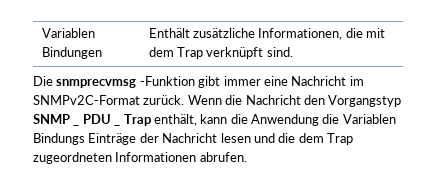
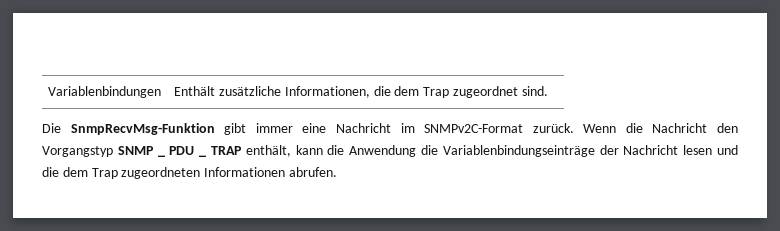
- Variablen Bindungen | Enthält zusätzliche Informationen, die mit dem Trap verknüpft sind.
+ Variablenbindungen | Enthält zusätzliche Informationen, die dem Trap zugeordnet sind.
- Die snmprecvmsg -Funktion gibt immer eine Nachricht im SNMPv2C-Format zurück.
+ Die SnmpRecvMsg-Funktion gibt immer eine Nachricht im SNMPv2C-Format zurück.
- Wenn die Nachricht den Vorgangstyp SNMP _ PDU _ Trap enthält, kann die Anwendung die Variablen Bindungs Einträge der Nachricht lesen und die dem Trap zugeordneten Informationen abrufen.
+ Wenn die Nachricht den Vorgangstyp SNMP _ PDU _ TRAP enthält, kann die Anwendung die Variablenbindungseinträge der Nachricht lesen und die dem Trap zugeordneten Informationen abrufen.

